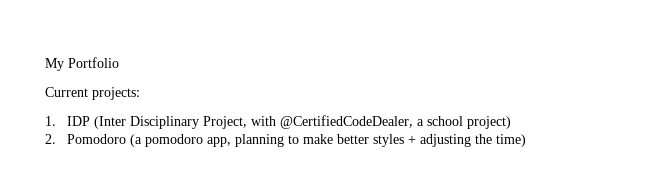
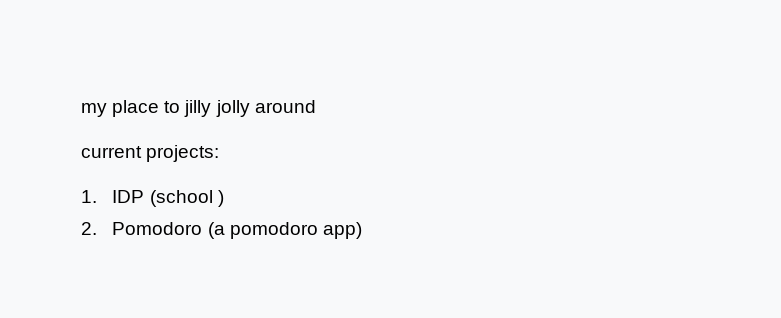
- My Portfolio
- Current projects:
- 1. IDP (Inter Disciplinary Project, with @CertifiedCodeDealer, a school project)
- 2. Pomodoro (a pomodoro app, planning to make better styles + adjusting the time)
+ my place to jilly jolly around
+ current projects:
+ 1. IDP (school )
+ 2. Pomodoro (a pomodoro app)

